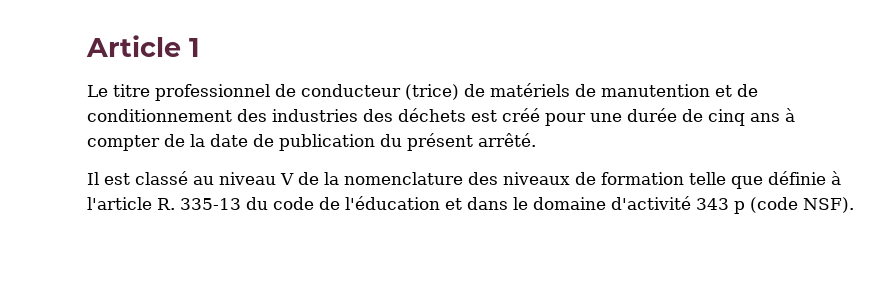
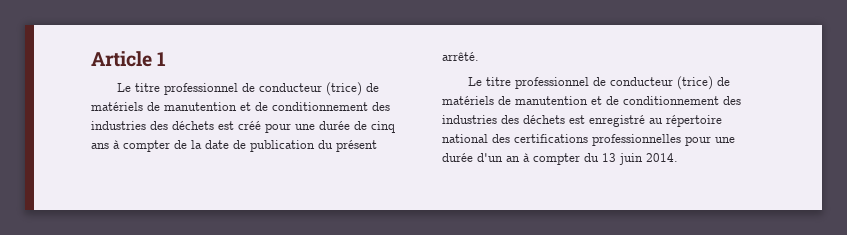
- Il est classé au niveau V de la nomenclature des niveaux de formation telle que définie à l'article R. 335-13 du code de l'éducation et dans le domaine d'activité 343 p (code NSF).
+ Le titre professionnel de conducteur (trice) de matériels de manutention et de conditionnement des industries des déchets est enregistré au répertoire national des certifications professionnelles pour une durée d'un an à compter du 13 juin 2014.

